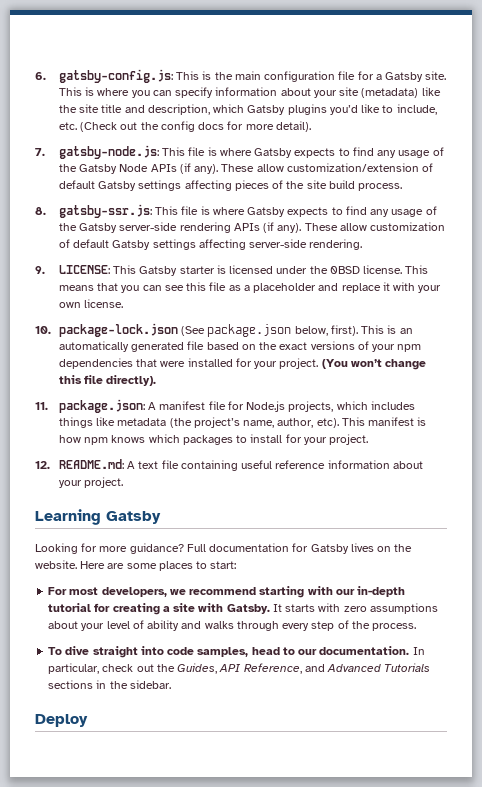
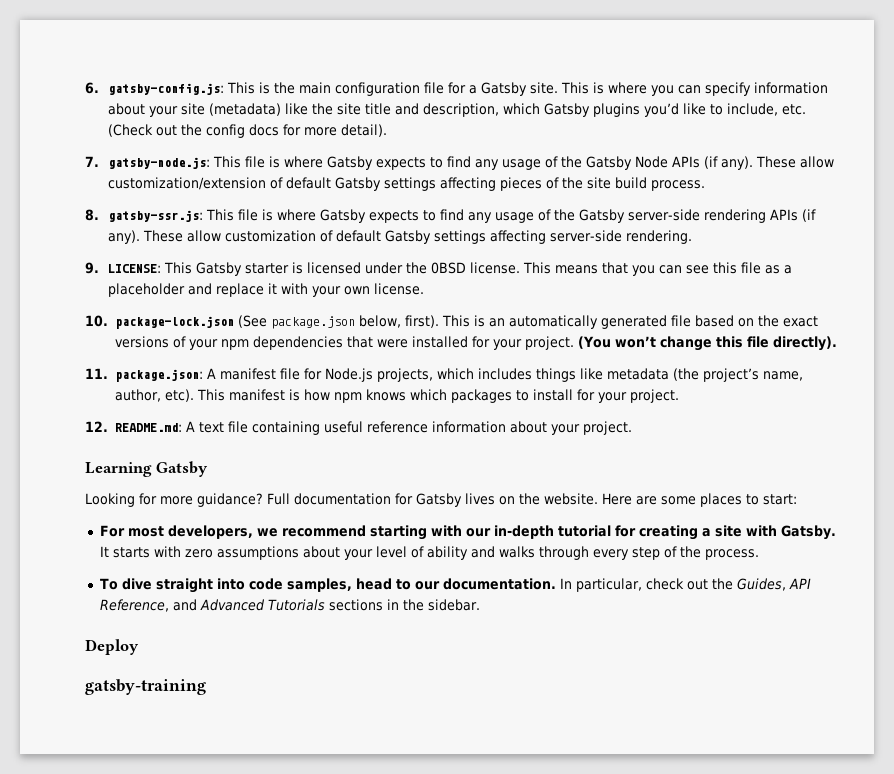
+ gatsby-training

